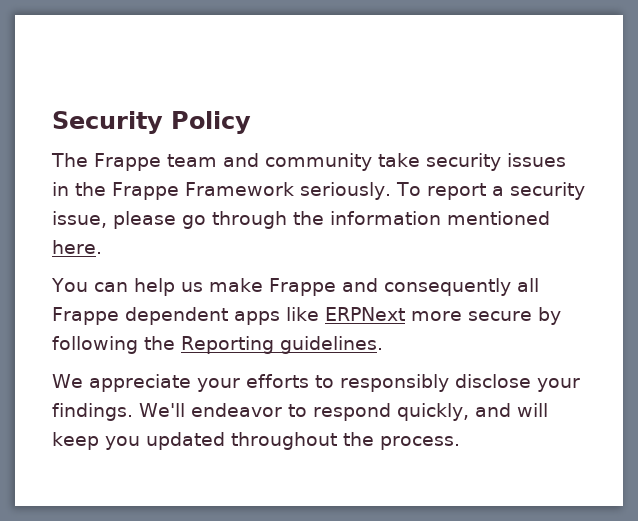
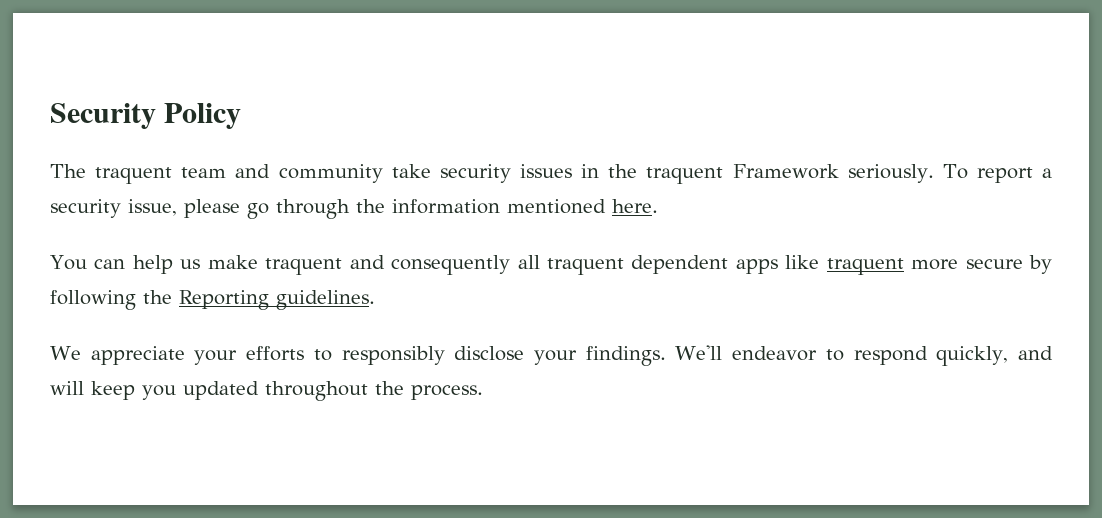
- The Frappe team and community take security issues in the Frappe Framework seriously.
+ The traquent team and community take security issues in the traquent Framework seriously.
- You can help us make Frappe and consequently all Frappe dependent apps like ERPNext more secure by following the Reporting guidelines.
+ You can help us make traquent and consequently all traquent dependent apps like traquent more secure by following the Reporting guidelines.

